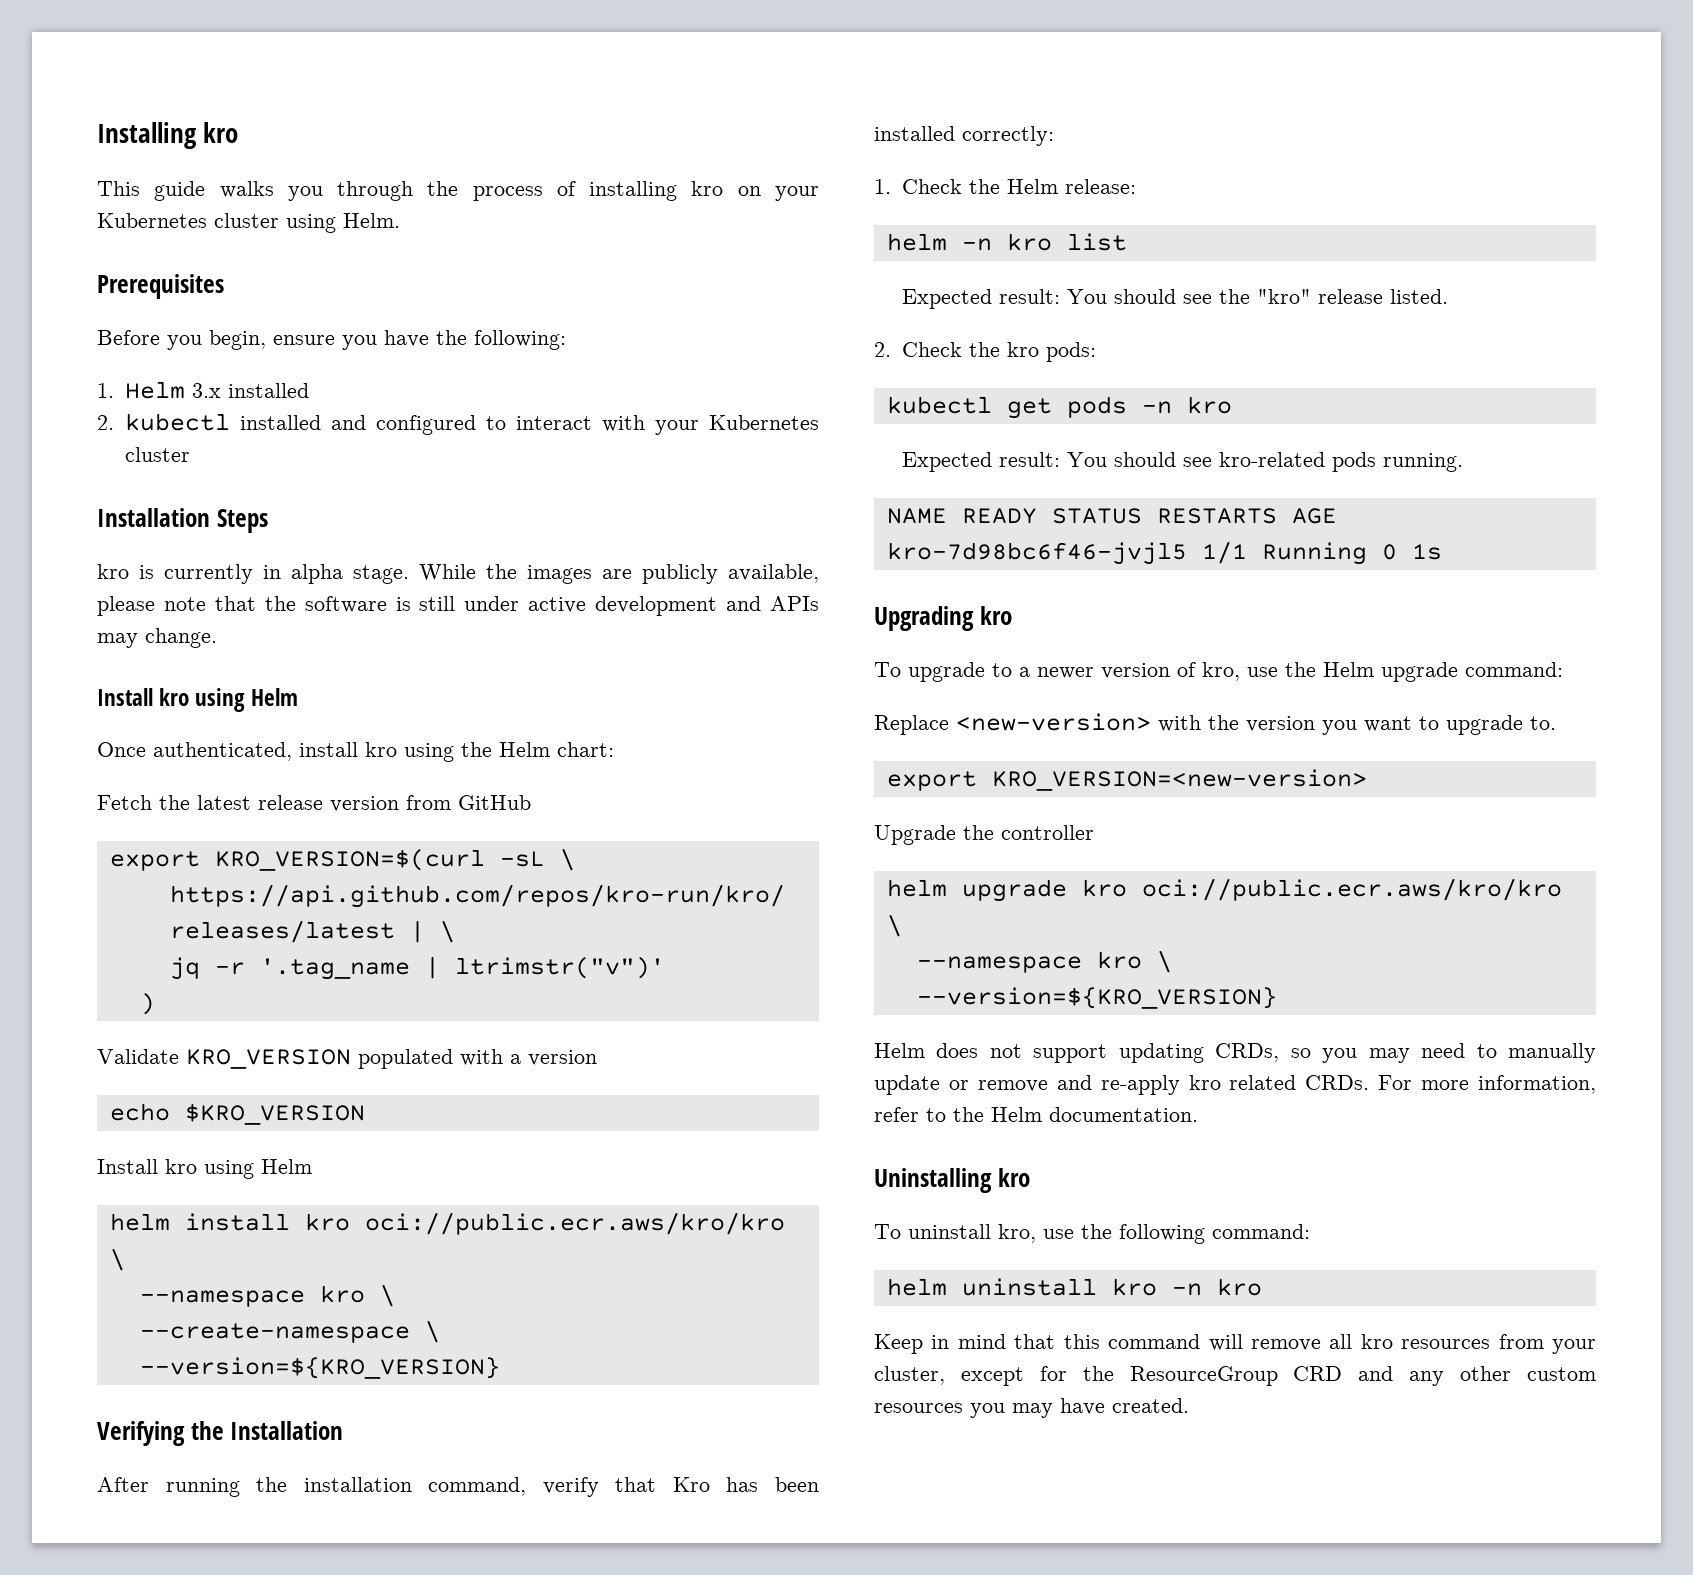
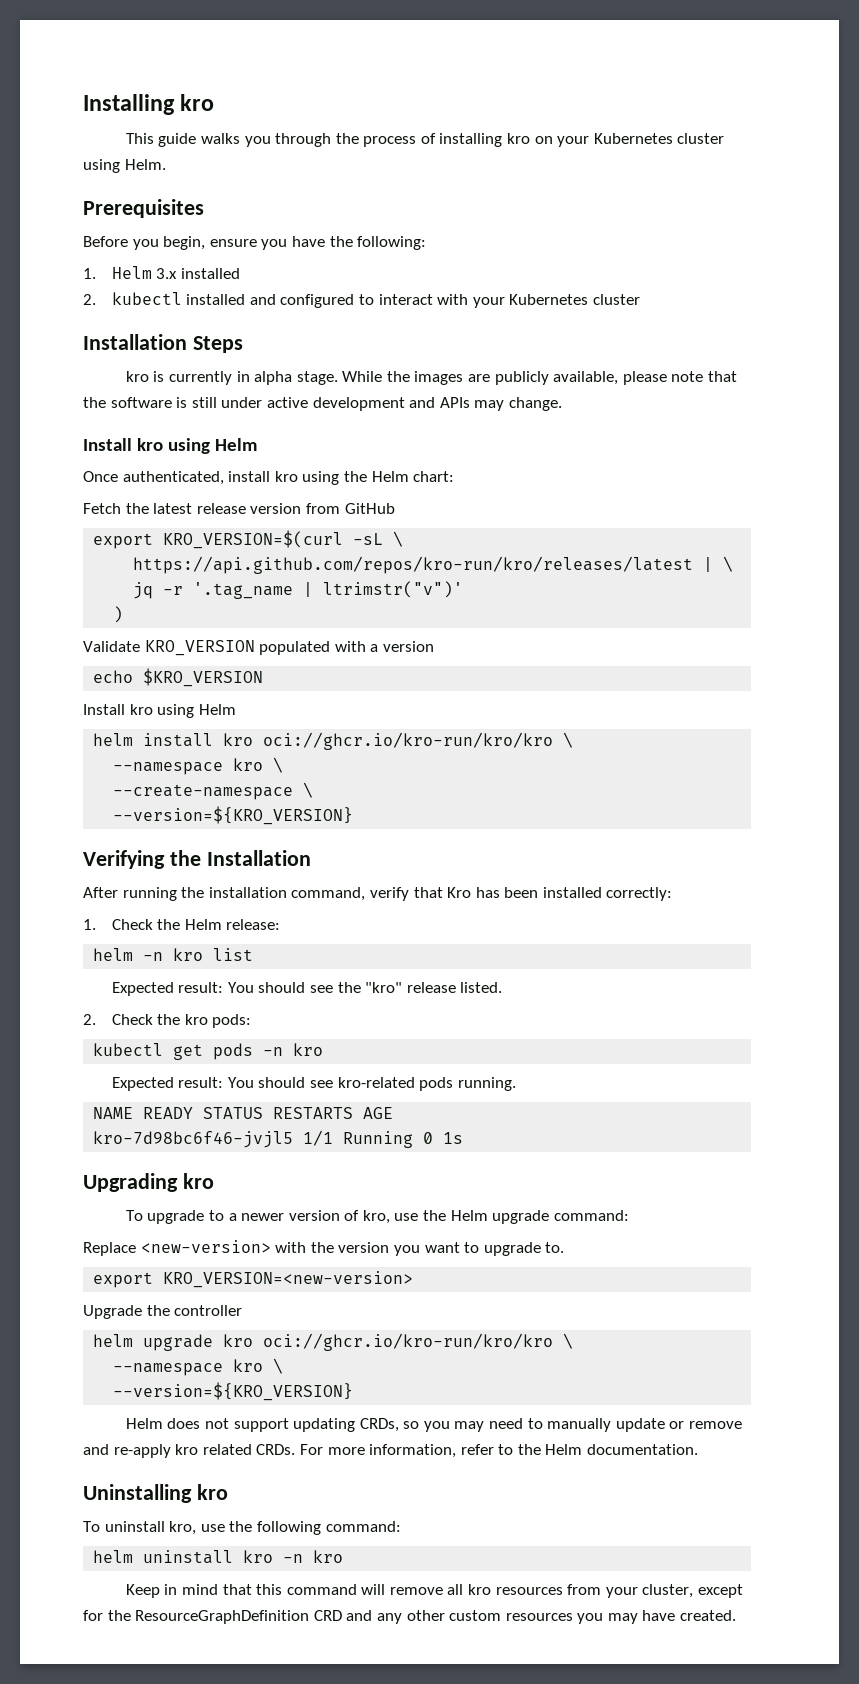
- helm install kro oci://public.ecr.aws/kro/kro \
+ helm install kro oci://ghcr.io/kro-run/kro/kro \
- helm upgrade kro oci://public.ecr.aws/kro/kro \
+ helm upgrade kro oci://ghcr.io/kro-run/kro/kro \
- Keep in mind that this command will remove all kro resources from your cluster, except for the ResourceGroup CRD and any other custom resources you may have created.
+ Keep in mind that this command will remove all kro resources from your cluster, except for the ResourceGraphDefinition CRD and any other custom resources you may have created.

